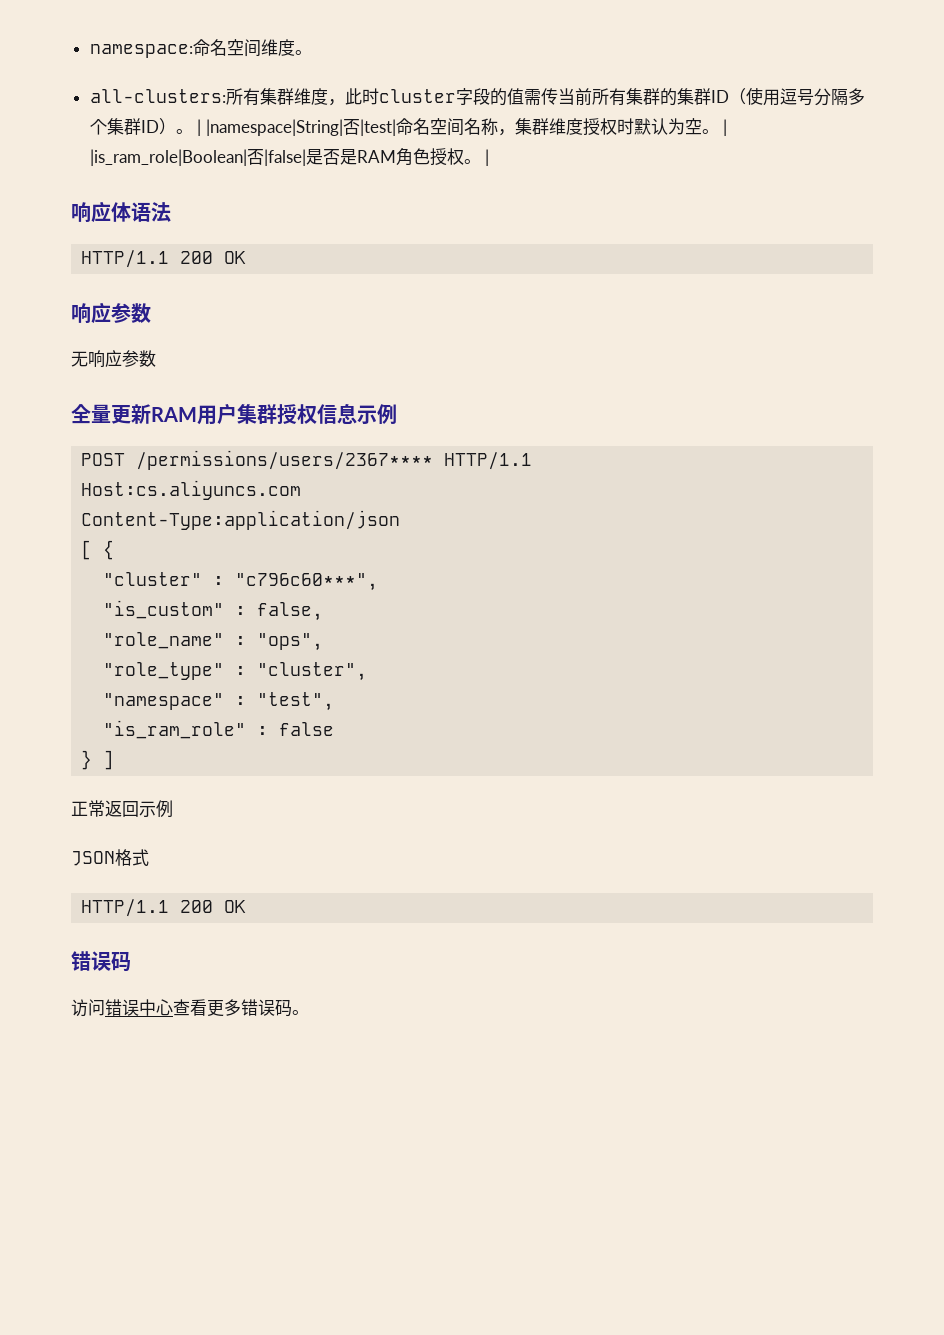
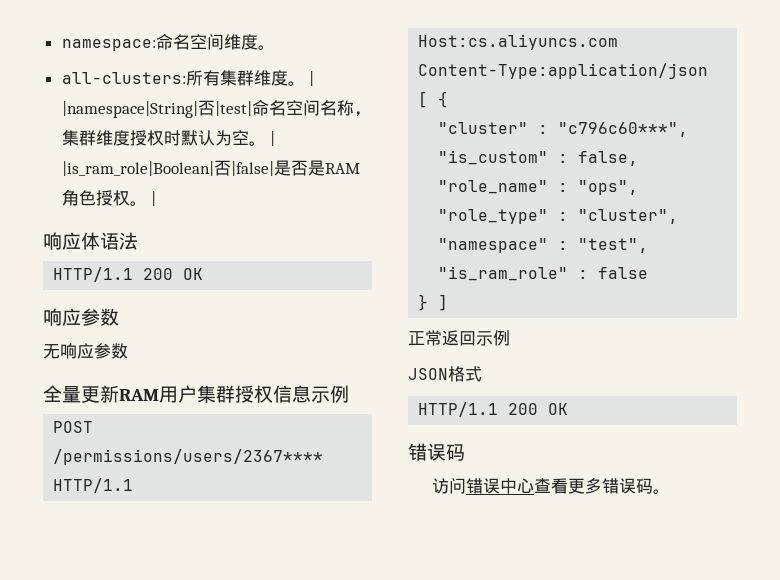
- all-clusters:所有集群维度，此时cluster字段的值需传当前所有集群的集群ID（使用逗号分隔多个集群ID）。
+ all-clusters:所有集群维度。

